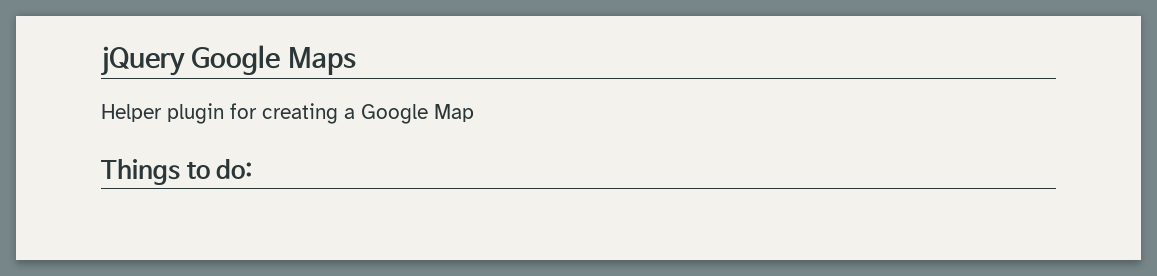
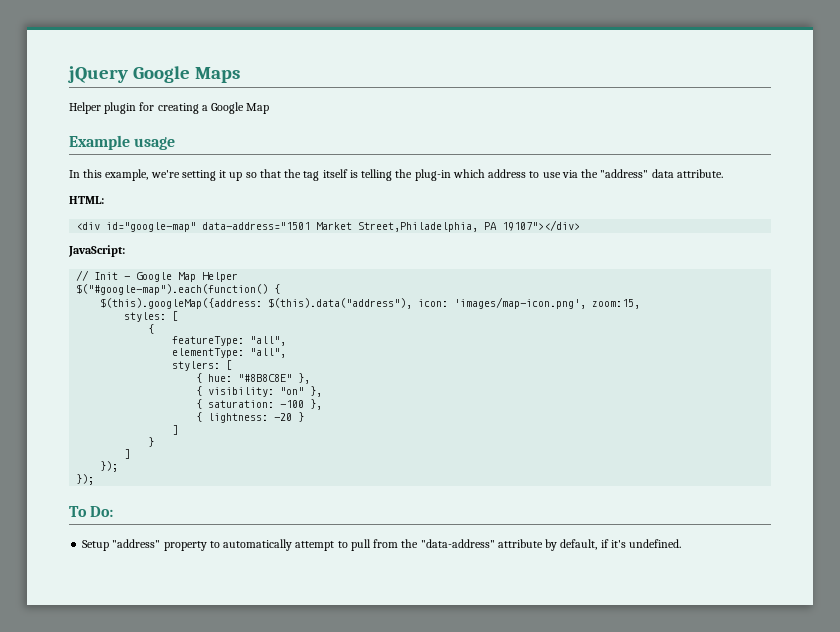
- Things to do:
+ Example usage
+ In this example, we're setting it up so that the tag itself is telling the plug-in which address to use via the "address" data attribute.
+ HTML:
+ <div id="google-map" data-address="1501 Market Street,Philadelphia, PA 19107"></div>
+ JavaScript:
+ // Init - Google Map Helper
+ $("#google-map").each(function() {
+ $(this).googleMap({address: $(this).data("address"), icon: 'images/map-icon.png', zoom:15,
+ styles: [
+ {
+ featureType: "all",
+ elementType: "all",
+ stylers: [
+ { hue: "#8B8C8E" },
+ { visibility: "on" },
+ { saturation: -100 },
+ { lightness: -20 }
+ ]
+ }
+ ]
+ });
+ });
+ To Do:
+ Setup "address" property to automatically attempt to pull from the "data-address" attribute by default, if it's undefined.

